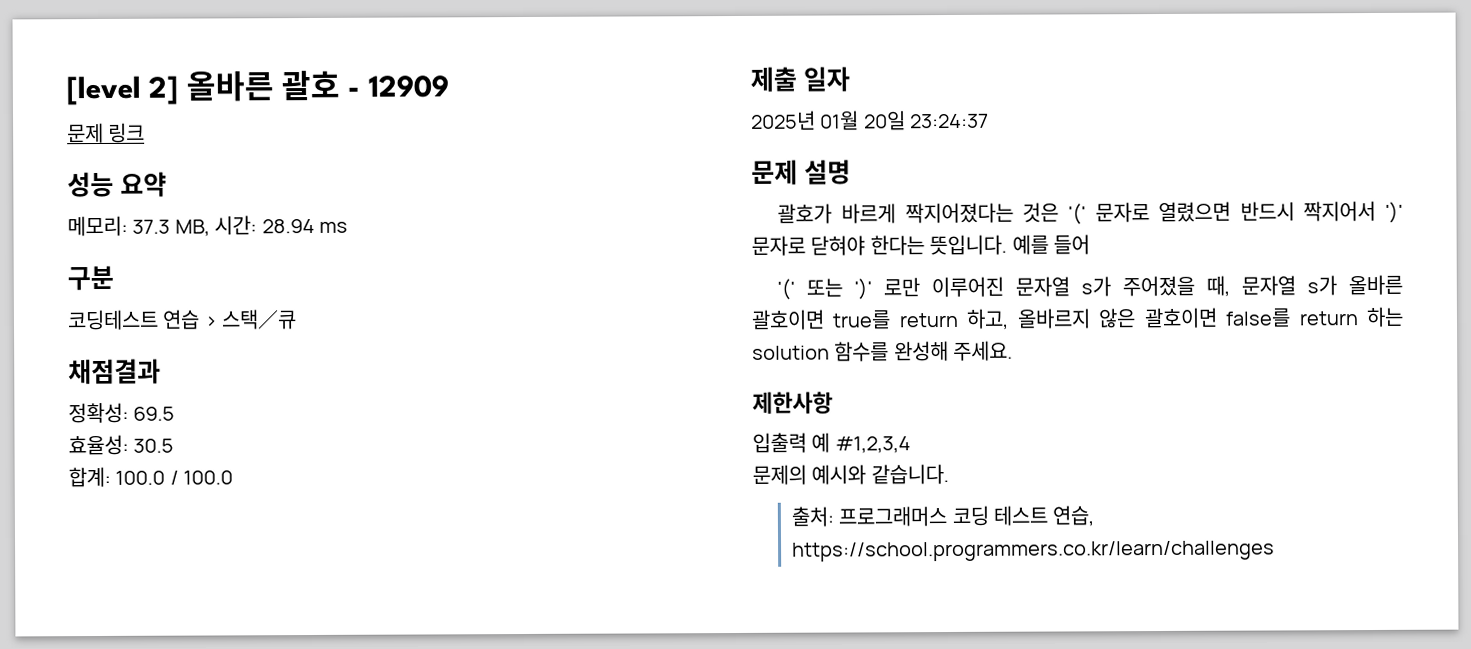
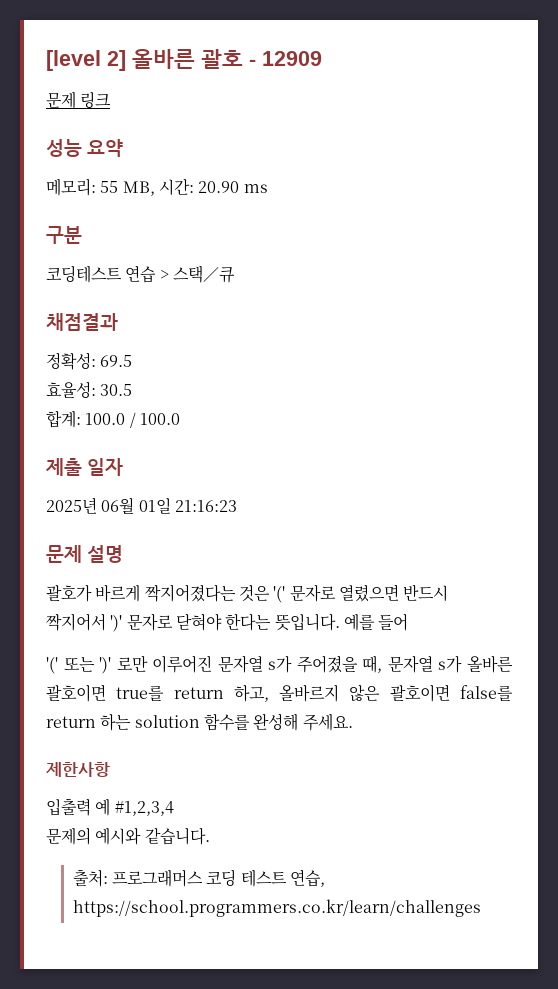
- 메모리: 37.3 MB, 시간: 28.94 ms
+ 메모리: 55 MB, 시간: 20.90 ms
- 2025년 01월 20일 23:24:37
+ 2025년 06월 01일 21:16:23

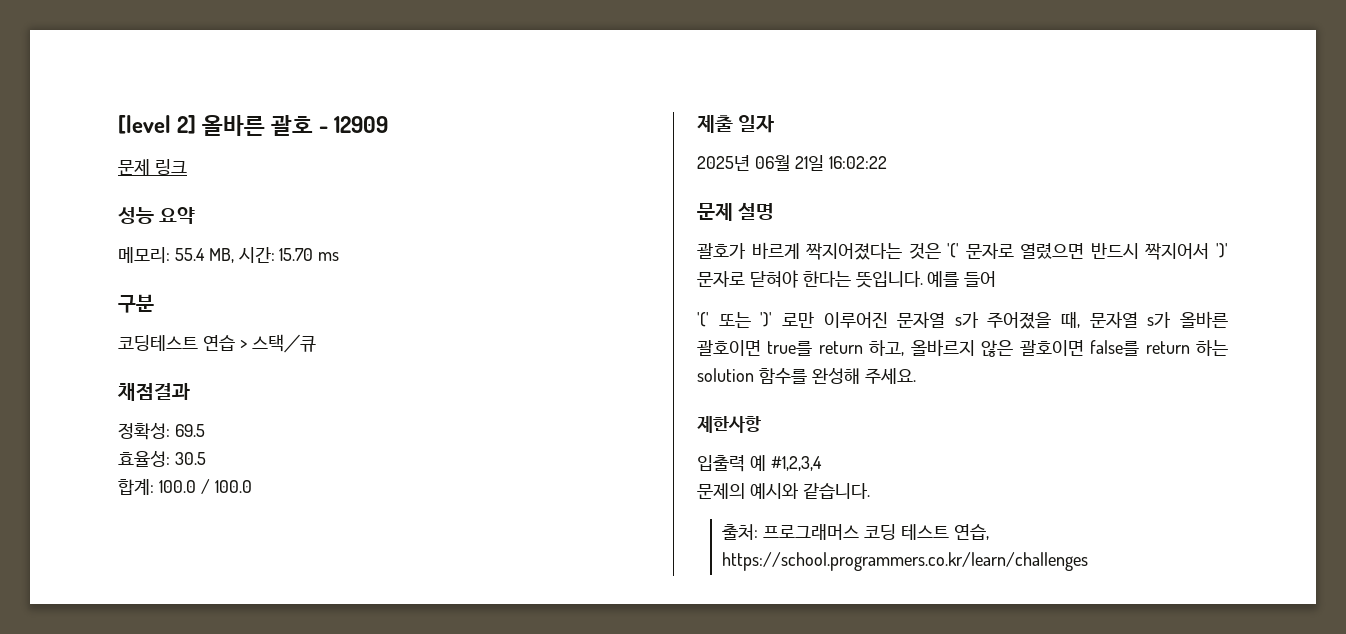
- 메모리: 55 MB, 시간: 20.90 ms
+ 메모리: 55.4 MB, 시간: 15.70 ms
- 2025년 06월 01일 21:16:23
+ 2025년 06월 21일 16:02:22

